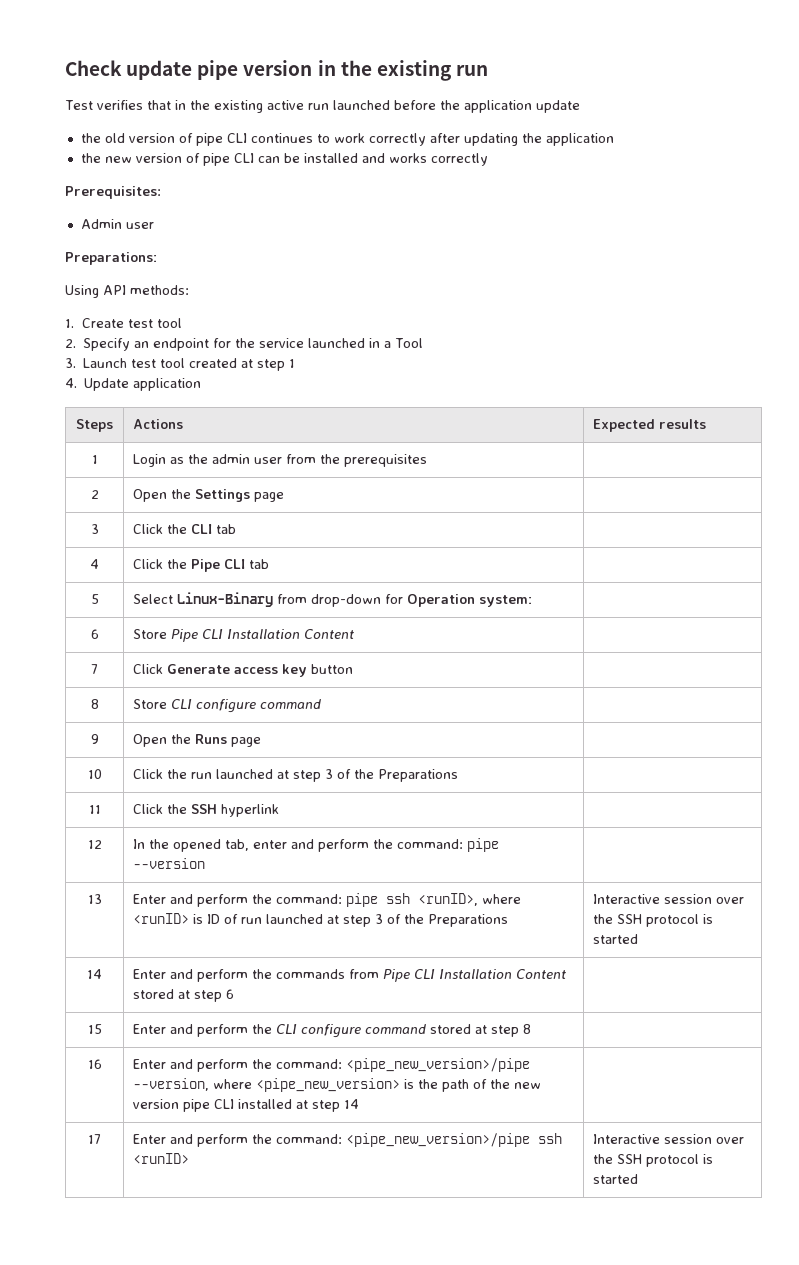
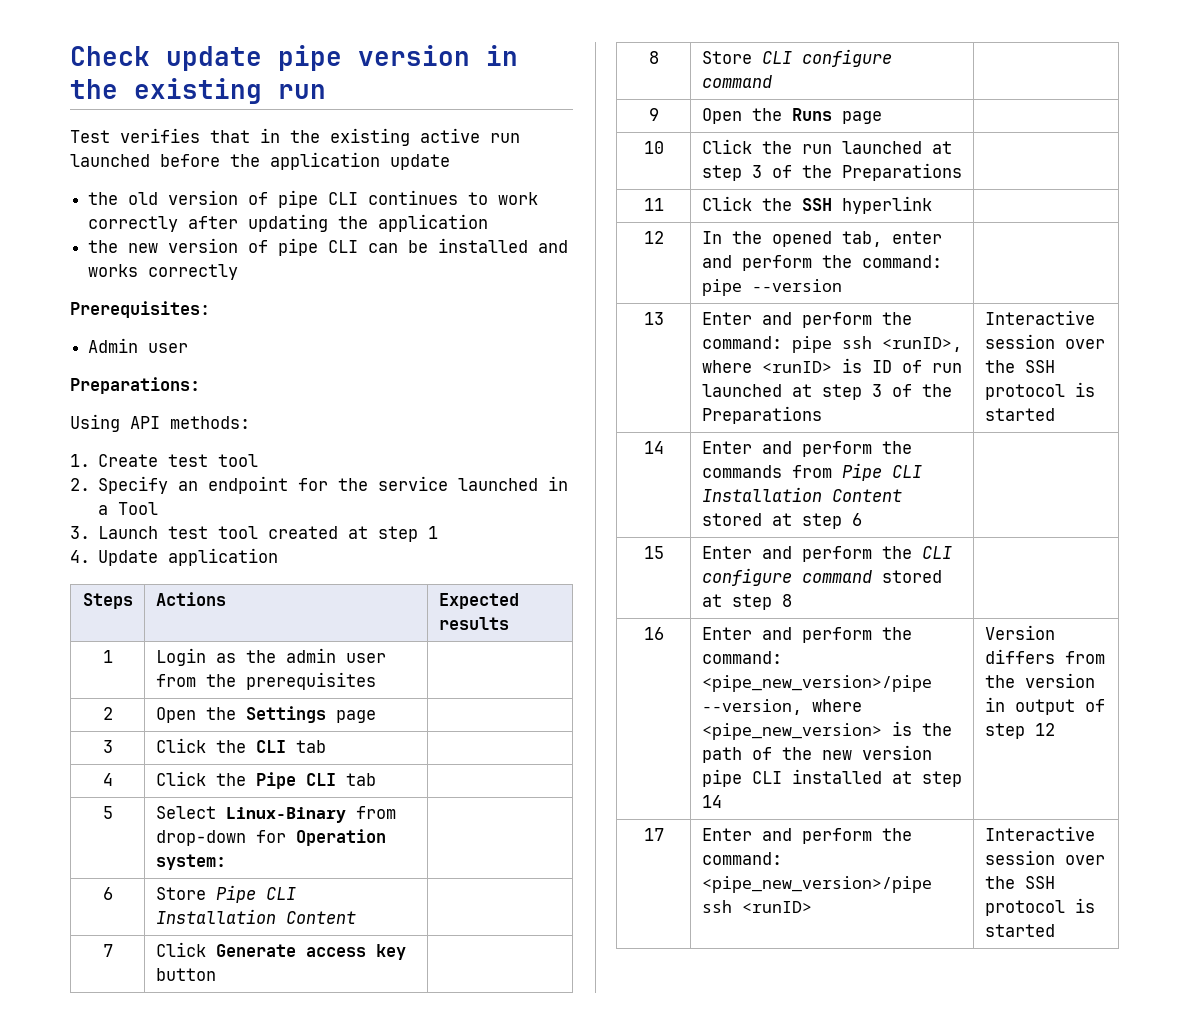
- 16 | Enter and perform the command: <pipe_new_version>/pipe --version, where <pipe_new_version> is the path of the new version pipe CLI installed at step 14 |
+ 16 | Enter and perform the command: <pipe_new_version>/pipe --version, where <pipe_new_version> is the path of the new version pipe CLI installed at step 14 | Version differs from the version in output of step 12

